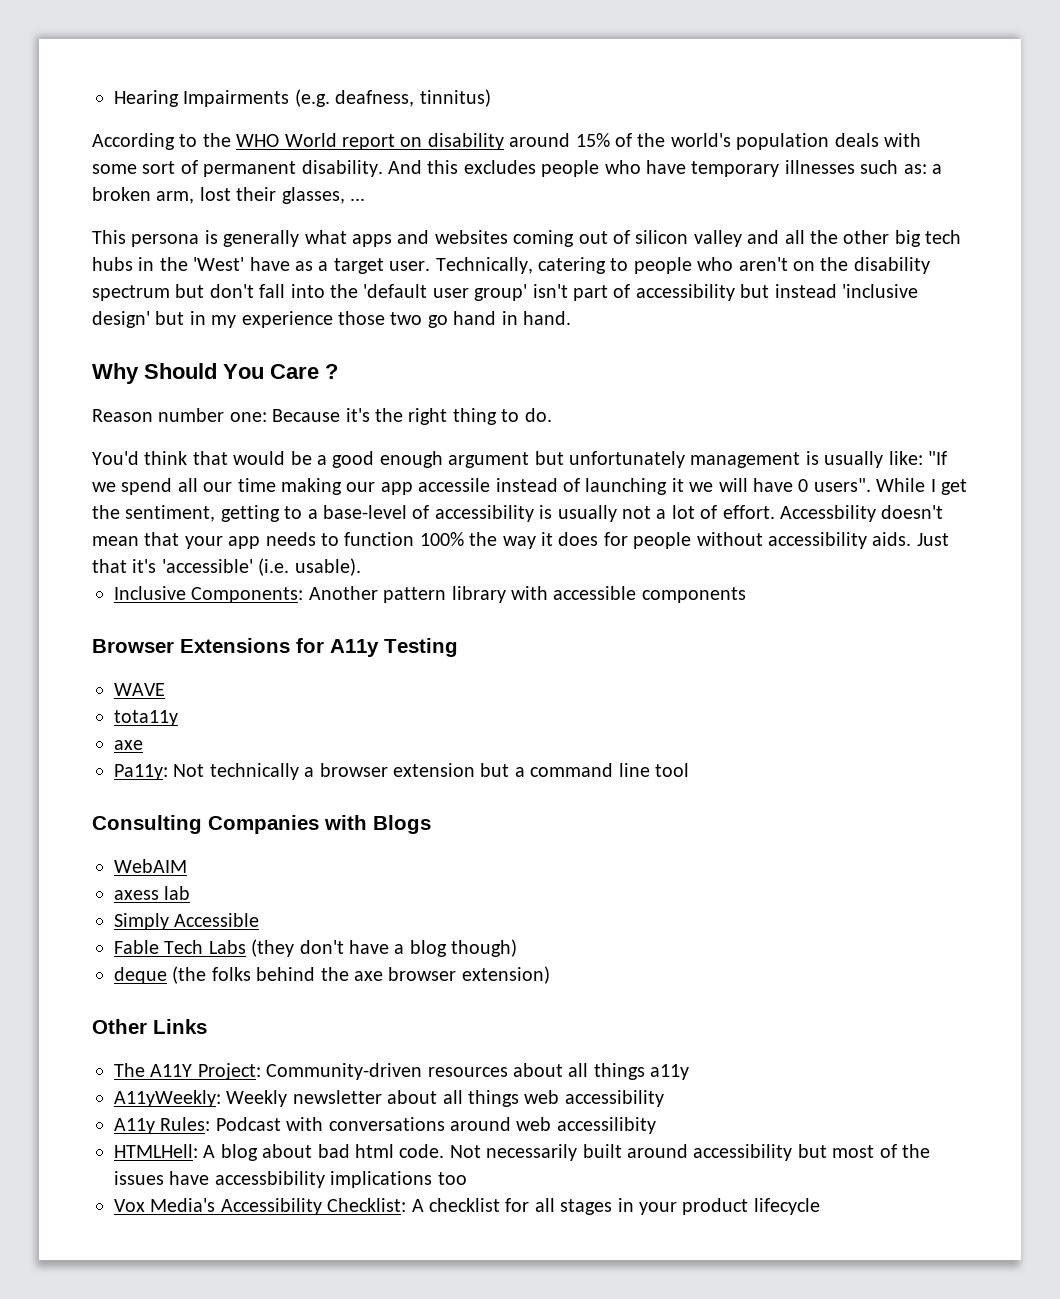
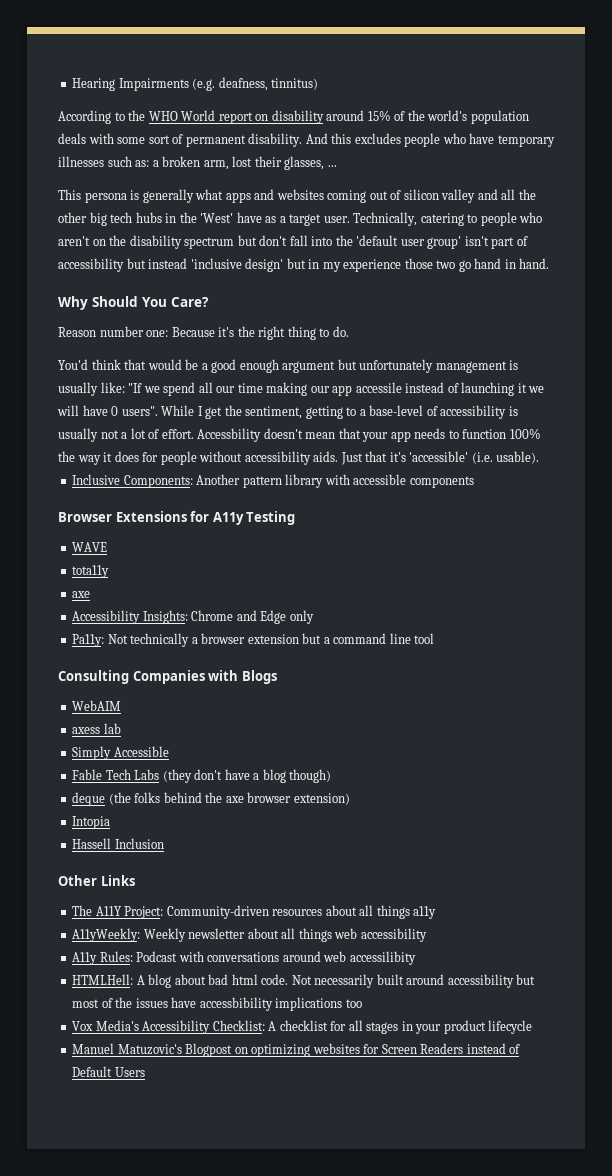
- Why Should You Care ?
+ Why Should You Care?
+ Accessibility Insights: Chrome and Edge only
+ Intopia
+ Hassell Inclusion
+ Manuel Matuzovic's Blogpost on optimizing websites for Screen Readers instead of Default Users

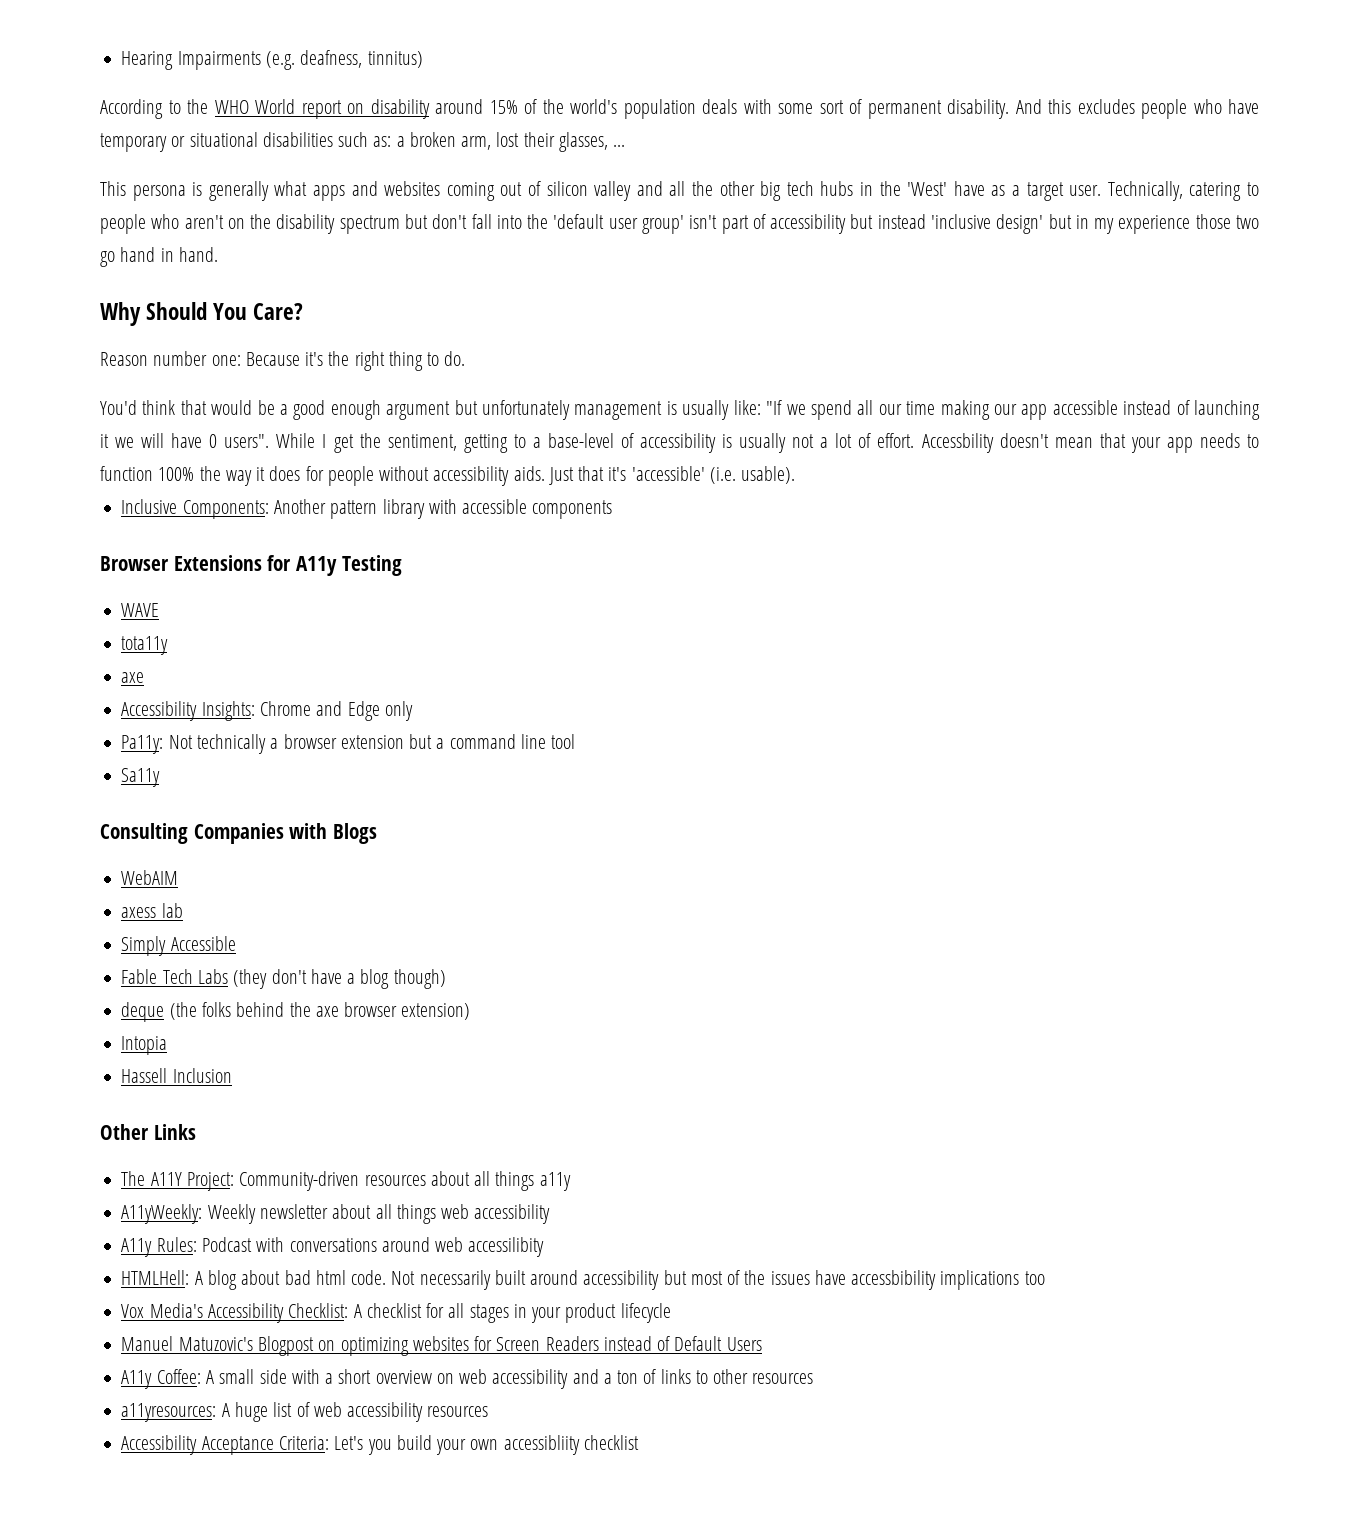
- And this excludes people who have temporary illnesses such as: a broken arm, lost their glasses, ...
+ And this excludes people who have temporary or situational disabilities such as: a broken arm, lost their glasses, ...
- You'd think that would be a good enough argument but unfortunately management is usually like: "If we spend all our time making our app accessile instead of launching it we will have 0 users".
+ You'd think that would be a good enough argument but unfortunately management is usually like: "If we spend all our time making our app accessible instead of launching it we will have 0 users".
+ Sa11y
+ A11y Coffee: A small side with a short overview on web accessibility and a ton of links to other resources
+ a11yresources: A huge list of web accessibility resources
+ Accessibility Acceptance Criteria: Let's you build your own accessibliity checklist

